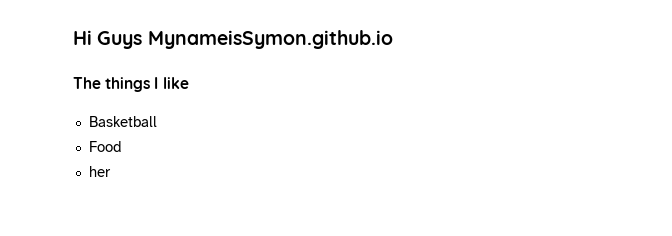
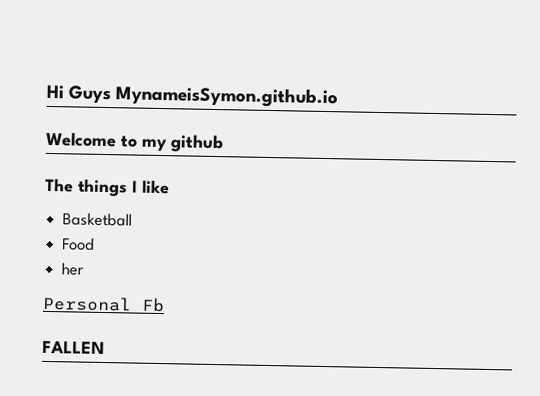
+ Welcome to my github
+ Personal Fb
+ FALLEN

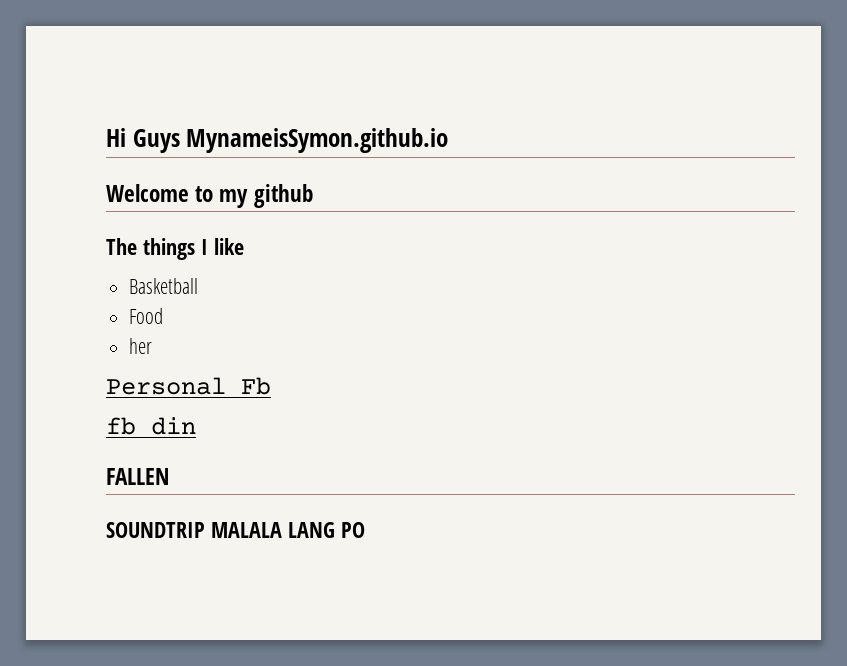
+ fb din
+ SOUNDTRIP MALALA LANG PO

